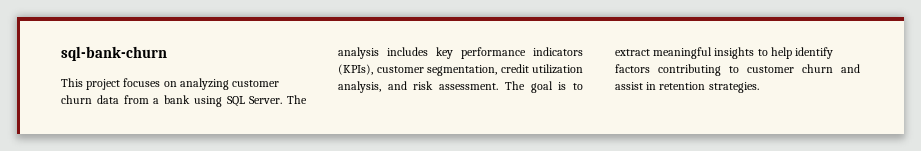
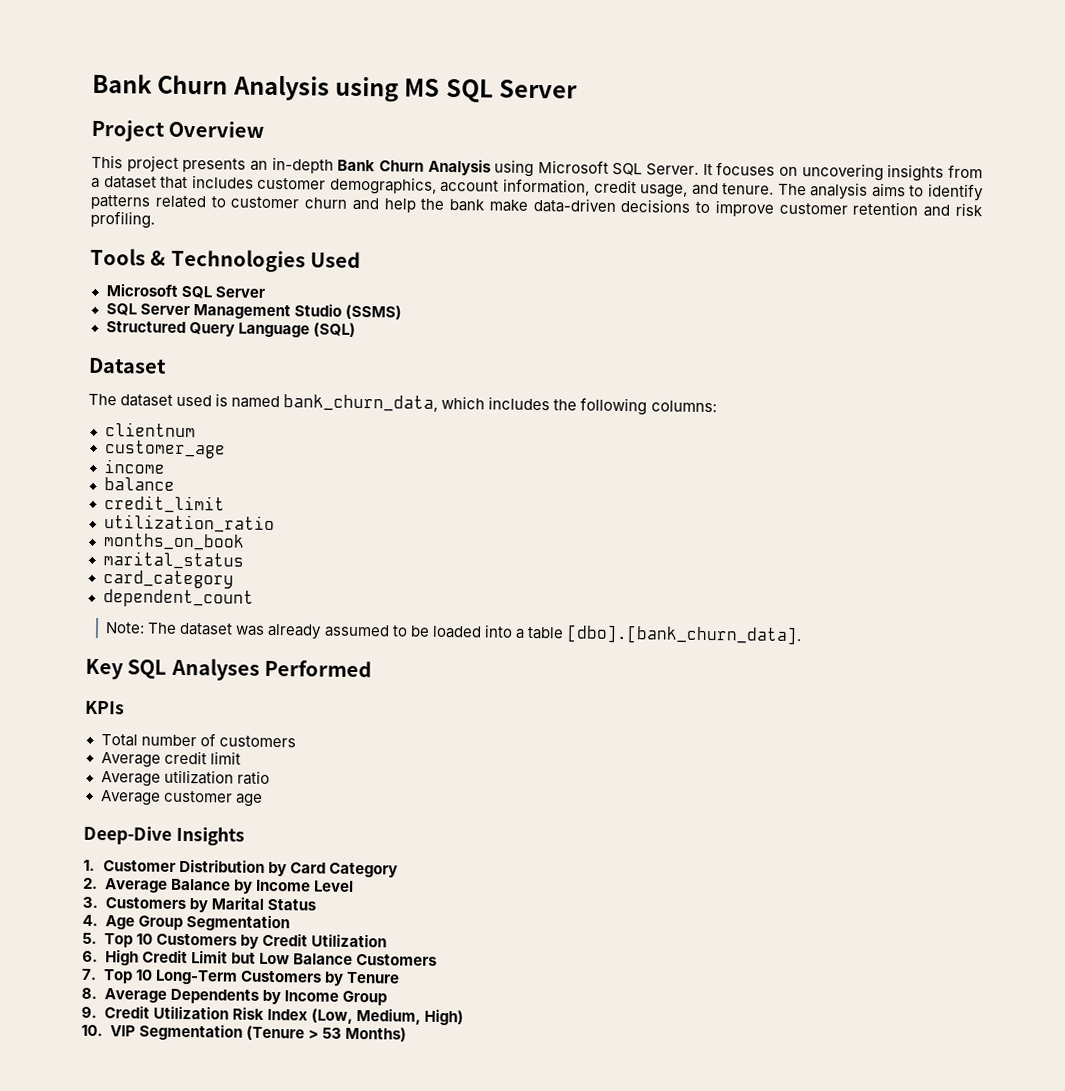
- sql-bank-churn
- This project focuses on analyzing customer churn data from a bank using SQL Server. The analysis includes key performance indicators (KPIs), customer segmentation, credit utilization analysis, and risk assessment. The goal is to extract meaningful insights to help identify factors contributing to customer churn and assist in retention strategies.
+ Bank Churn Analysis using MS SQL Server
+ Project Overview
+ This project presents an in-depth Bank Churn Analysis using Microsoft SQL Server. It focuses on uncovering insights from a dataset that includes customer demographics, account information, credit usage, and tenure. The analysis aims to identify patterns related to customer churn and help the bank make data-driven decisions to improve customer retention and risk profiling.
+ Tools & Technologies Used
+ Microsoft SQL Server
+ SQL Server Management Studio (SSMS)
+ Structured Query Language (SQL)
+ Dataset
+ The dataset used is named bank_churn_data, which includes the following columns:
+ clientnum
+ customer_age
+ income
+ balance
+ credit_limit
+ utilization_ratio
+ months_on_book
+ marital_status
+ card_category
+ dependent_count
+ Note: The dataset was already assumed to be loaded into a table [dbo].[bank_churn_data].
+ Key SQL Analyses Performed
+ KPIs
+ Total number of customers
+ Average credit limit
+ Average utilization ratio
+ Average customer age
+ Deep-Dive Insights
+ 1. Customer Distribution by Card Category
+ 2. Average Balance by Income Level
+ 3. Customers by Marital Status
+ 4. Age Group Segmentation
+ 5. Top 10 Customers by Credit Utilization
+ 6. High Credit Limit but Low Balance Customers
+ 7. Top 10 Long-Term Customers by Tenure
+ 8. Average Dependents by Income Group
+ 9. Credit Utilization Risk Index (Low, Medium, High)
+ 10. VIP Segmentation (Tenure > 53 Months)

